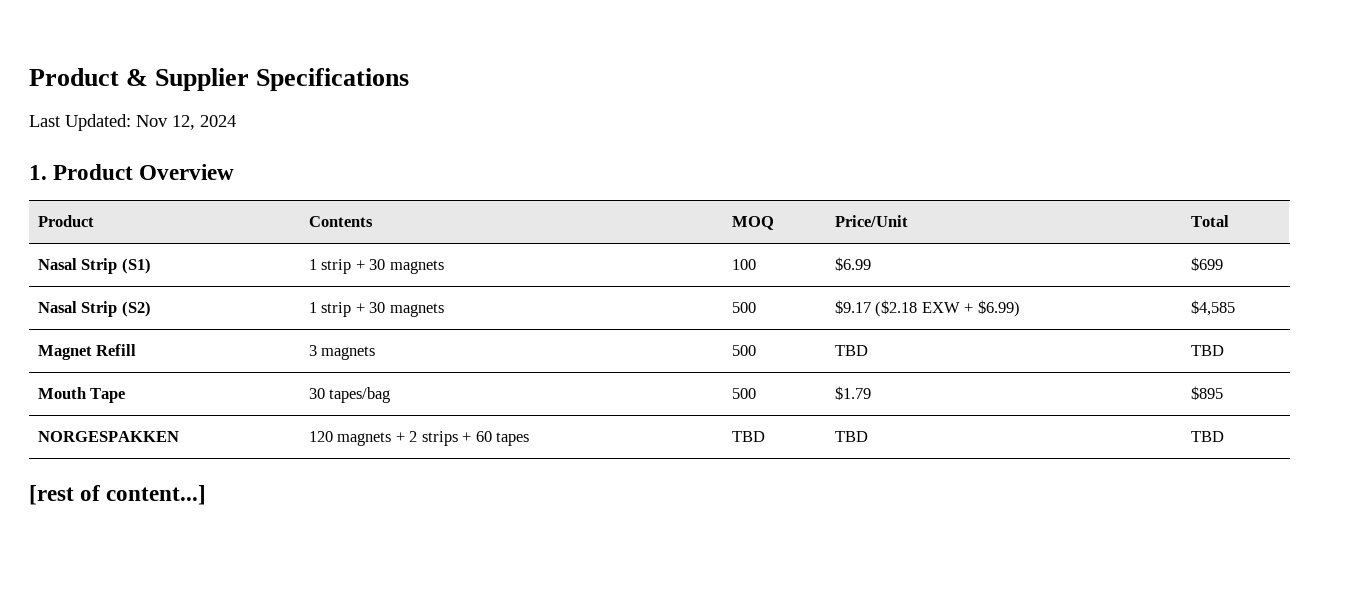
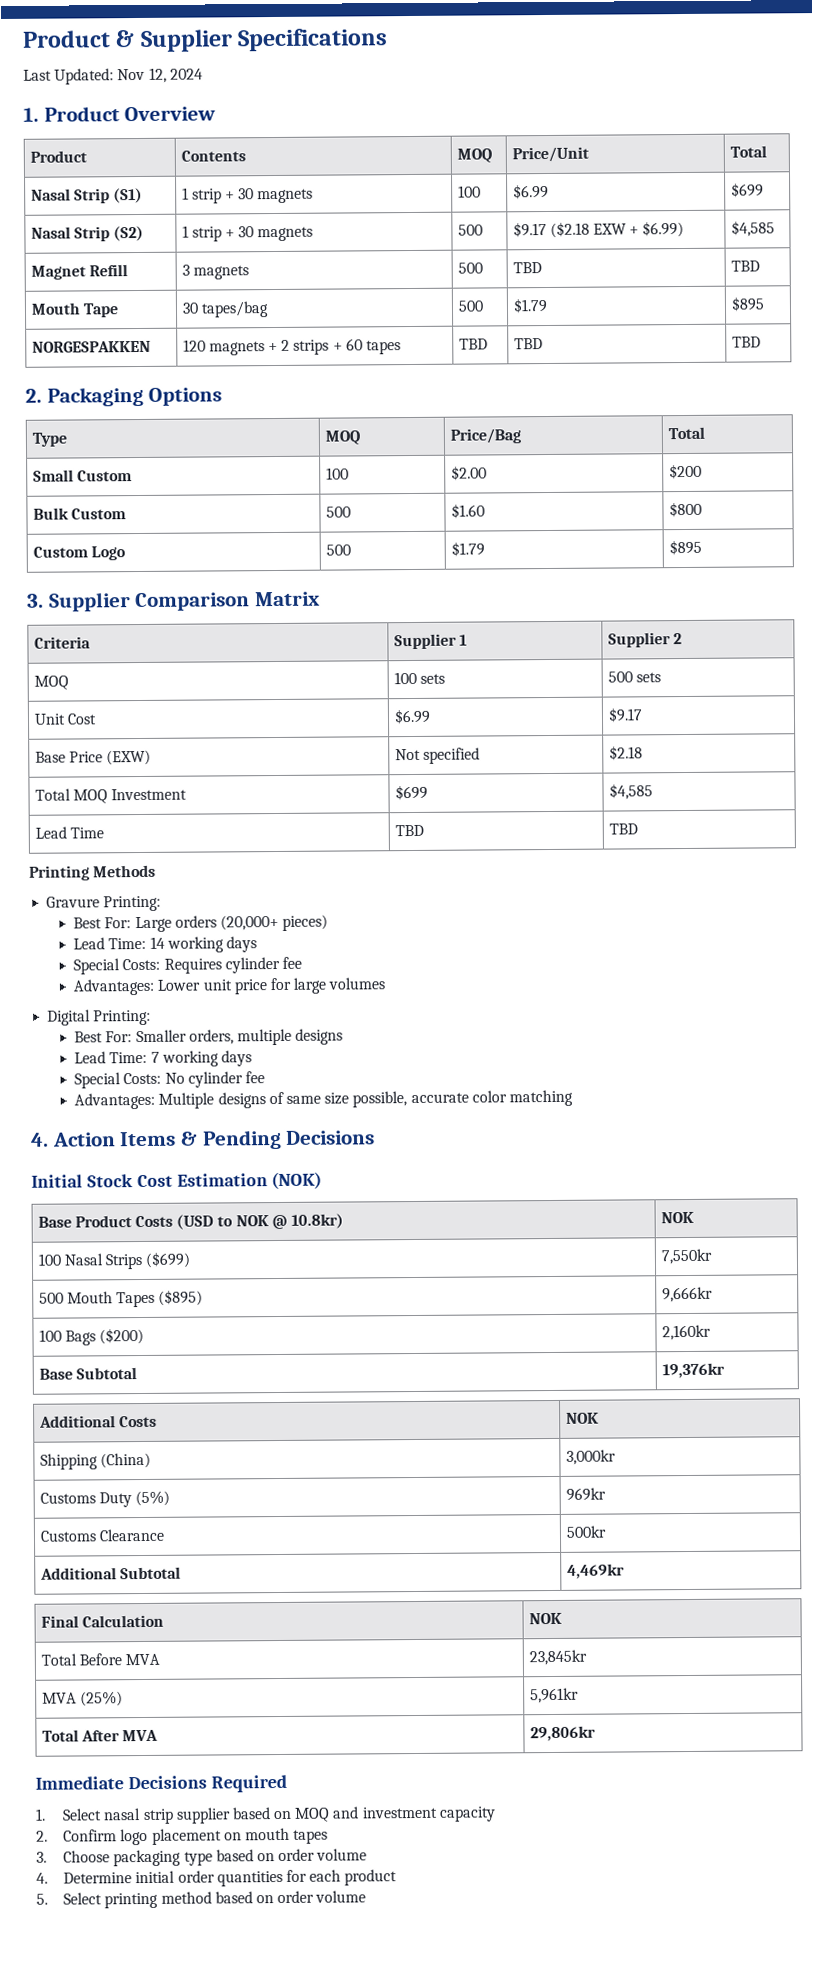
- [rest of content...]
+ 2. Packaging Options
+ Type | MOQ | Price/Bag | Total
+ Small Custom | 100 | $2.00 | $200
+ Bulk Custom | 500 | $1.60 | $800
+ Custom Logo | 500 | $1.79 | $895
+ 3. Supplier Comparison Matrix
+ Criteria | Supplier 1 | Supplier 2
+ MOQ | 100 sets | 500 sets
+ Unit Cost | $6.99 | $9.17
+ Base Price (EXW) | Not specified | $2.18
+ Total MOQ Investment | $699 | $4,585
+ Lead Time | TBD | TBD
+ Printing Methods
+ Gravure Printing:
+ Best For: Large orders (20,000+ pieces)
+ Lead Time: 14 working days
+ Special Costs: Requires cylinder fee
+ Advantages: Lower unit price for large volumes
+ Digital Printing:
+ Best For: Smaller orders, multiple designs
+ Lead Time: 7 working days
+ Special Costs: No cylinder fee
+ Advantages: Multiple designs of same size possible, accurate color matching
+ 4. Action Items & Pending Decisions
+ Initial Stock Cost Estimation (NOK)
+ Base Product Costs (USD to NOK @ 10.8kr) | NOK
+ 100 Nasal Strips ($699) | 7,550kr
+ 500 Mouth Tapes ($895) | 9,666kr
+ 100 Bags ($200) | 2,160kr
+ Base Subtotal | 19,376kr
+ Additional Costs | NOK
+ Shipping (China) | 3,000kr
+ Customs Duty (5%) | 969kr
+ Customs Clearance | 500kr
+ Additional Subtotal | 4,469kr
+ Final Calculation | NOK
+ Total Before MVA | 23,845kr
+ MVA (25%) | 5,961kr
+ Total After MVA | 29,806kr
+ Immediate Decisions Required
+ 1. Select nasal strip supplier based on MOQ and investment capacity
+ 2. Confirm logo placement on mouth tapes
+ 3. Choose packaging type based on order volume
+ 4. Determine initial order quantities for each product
+ 5. Select printing method based on order volume

